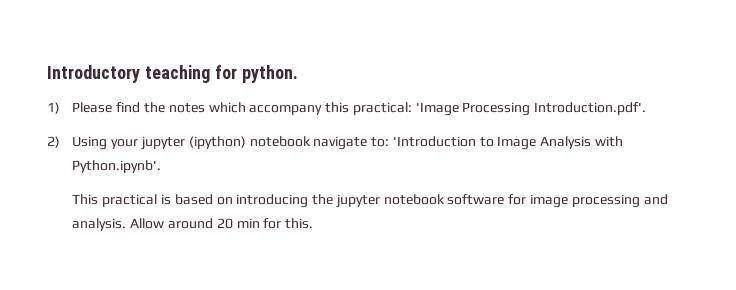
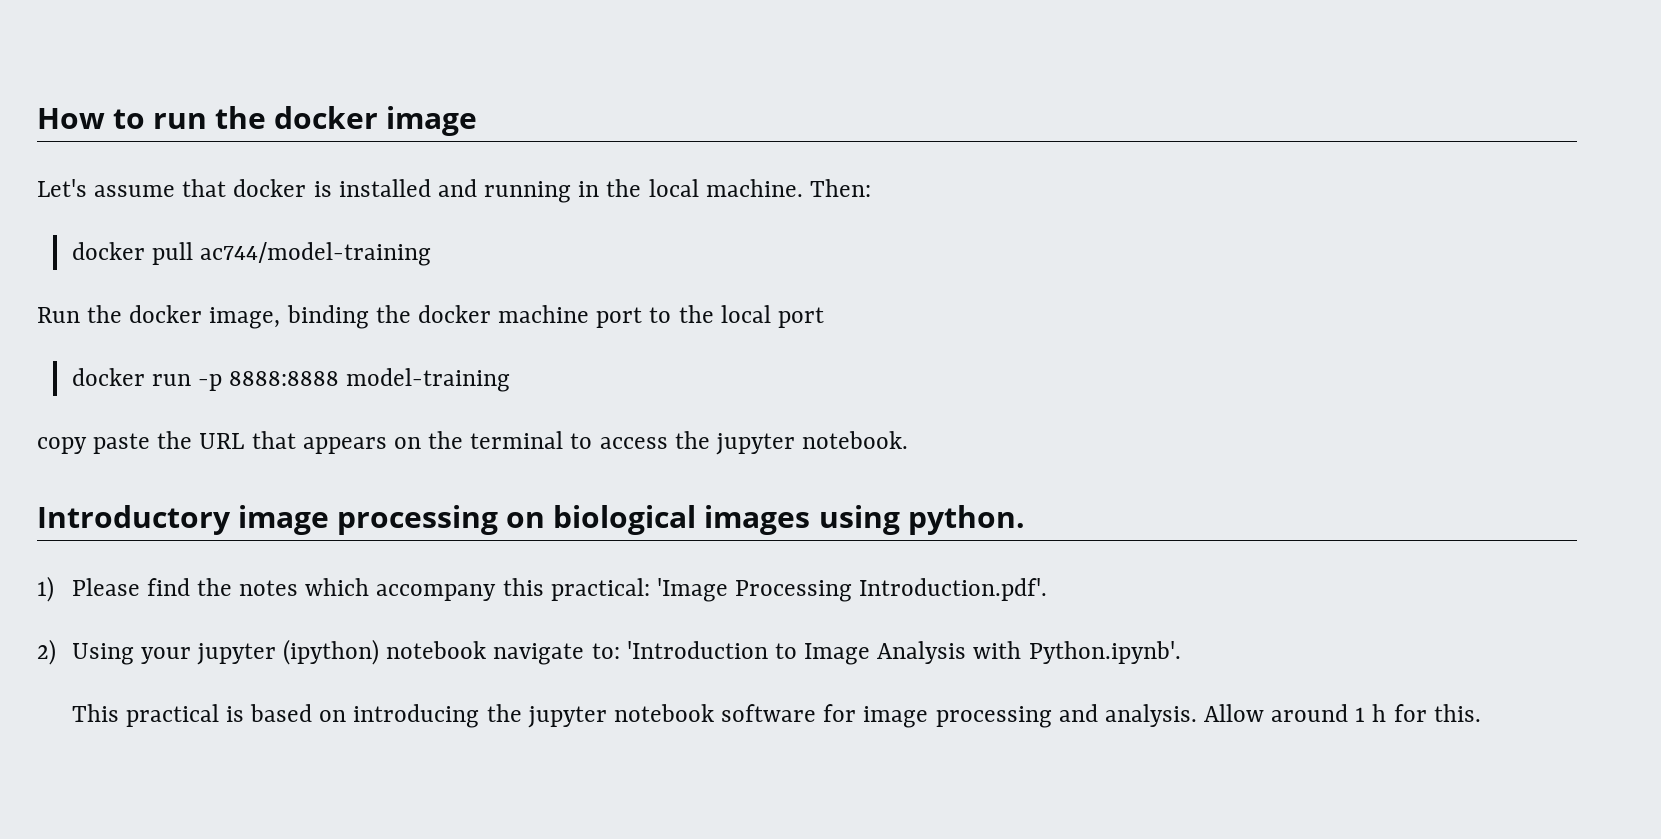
- Introductory teaching for python.
+ How to run the docker image
+ Let's assume that docker is installed and running in the local machine. Then:
+ docker pull ac744/model-training
+ Run the docker image, binding the docker machine port to the local port
+ docker run -p 8888:8888 model-training
+ copy paste the URL that appears on the terminal to access the jupyter notebook.
+ Introductory image processing on biological images using python.
- Allow around 20 min for this.
+ Allow around 1 h for this.

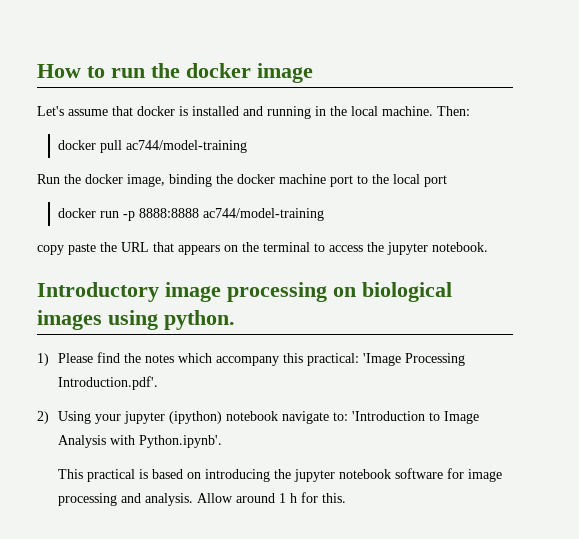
- docker run -p 8888:8888 model-training
+ docker run -p 8888:8888 ac744/model-training

